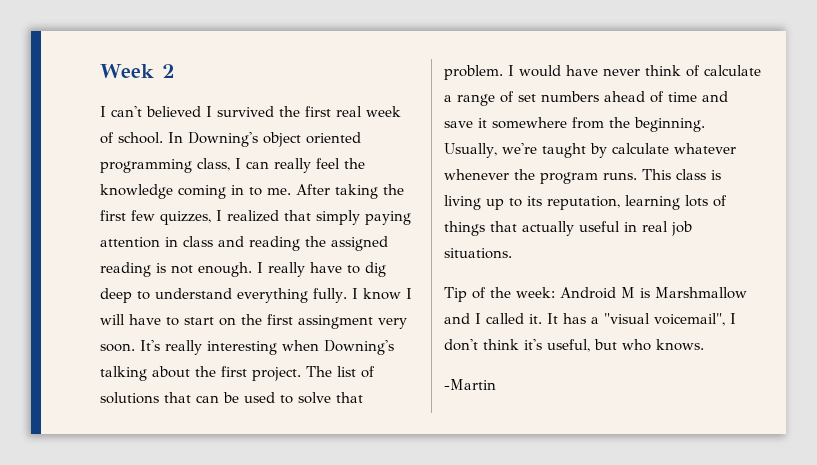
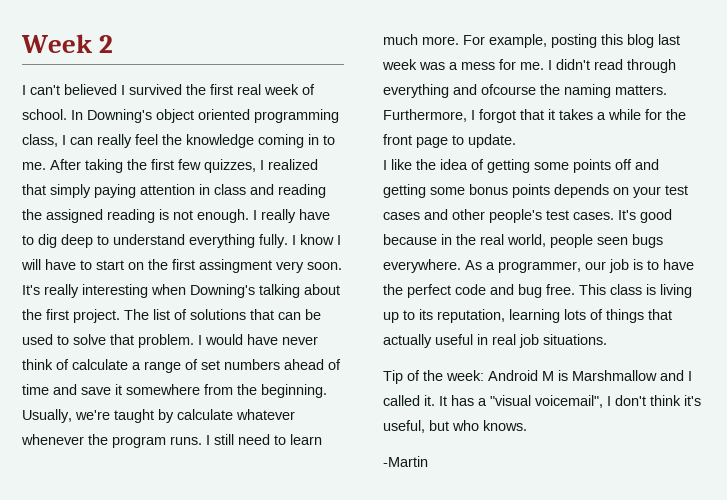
+ I still need to learn much more. For example, posting this blog last week was a mess for me. I didn't read through everything and ofcourse the naming matters. Furthermore, I forgot that it takes a while for the front page to update.
+ I like the idea of getting some points off and getting some bonus points depends on your test cases and other people's test cases. It's good because in the real world, people seen bugs everywhere. As a programmer, our job is to have the perfect code and bug free.

